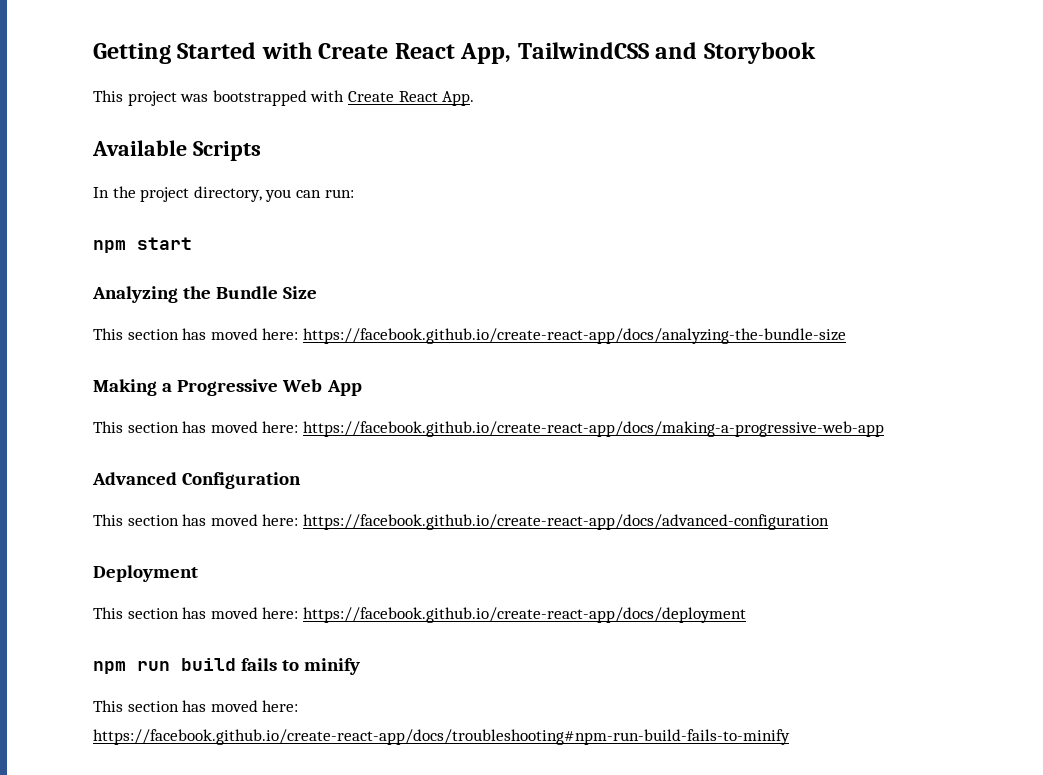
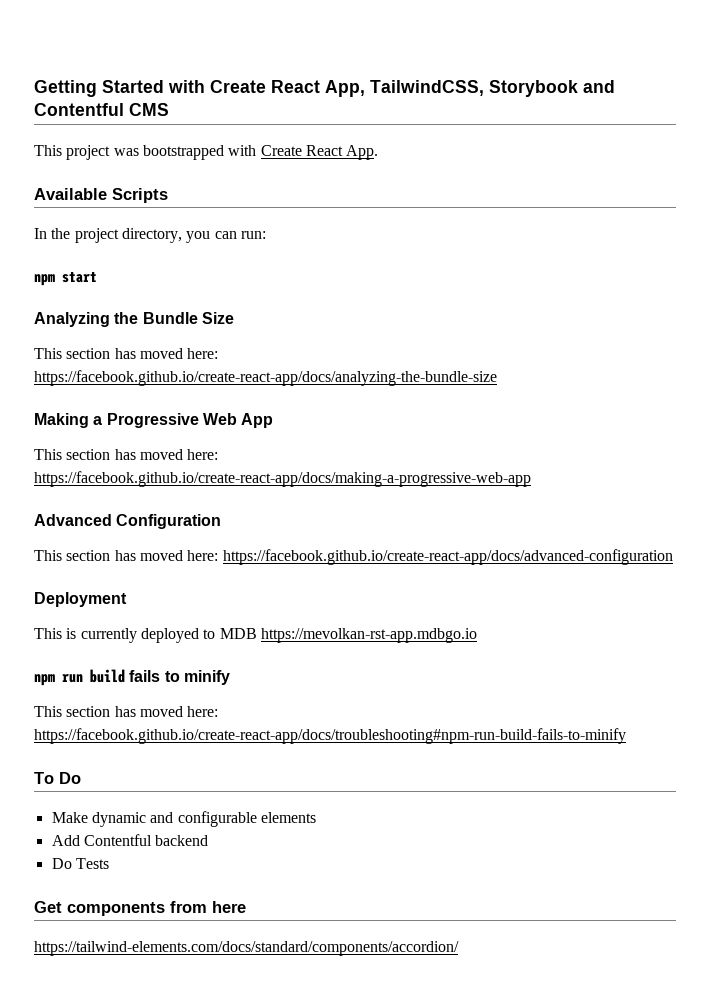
- Getting Started with Create React App, TailwindCSS and Storybook
+ Getting Started with Create React App, TailwindCSS, Storybook and Contentful CMS
- This section has moved here: https://facebook.github.io/create-react-app/docs/deployment
+ This is currently deployed to MDB https://mevolkan-rst-app.mdbgo.io
+ To Do
+ Make dynamic and configurable elements
+ Add Contentful backend
+ Do Tests
+ Get components from here
+ https://tailwind-elements.com/docs/standard/components/accordion/

